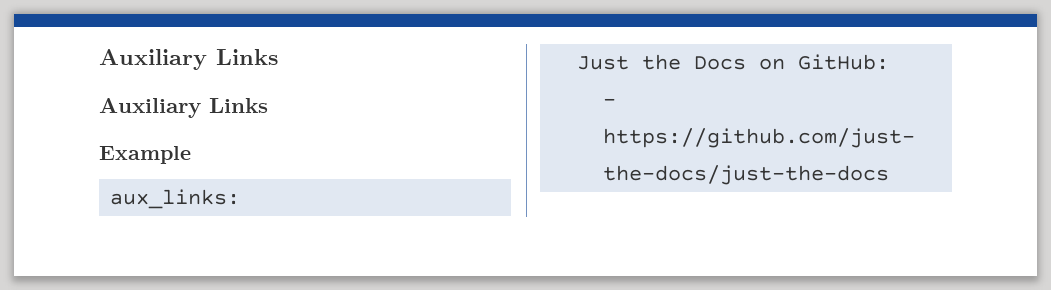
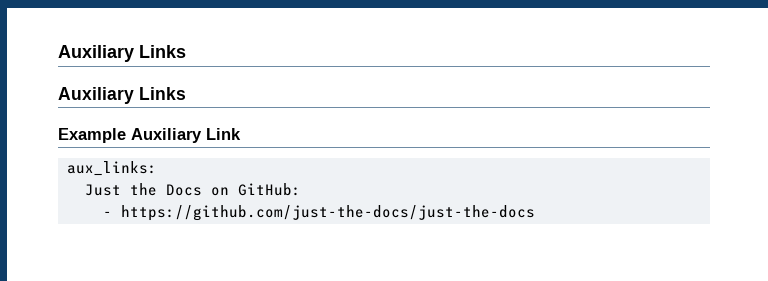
- Example
+ Example Auxiliary Link

